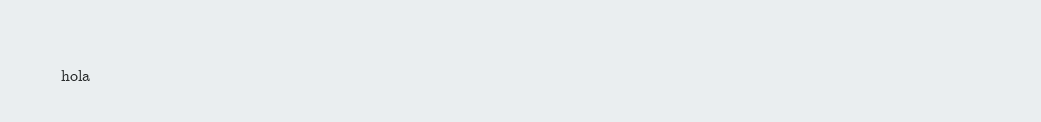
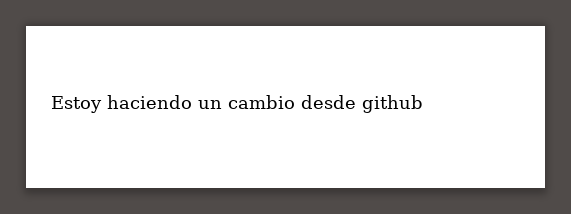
- hola
+ Estoy haciendo un cambio desde github

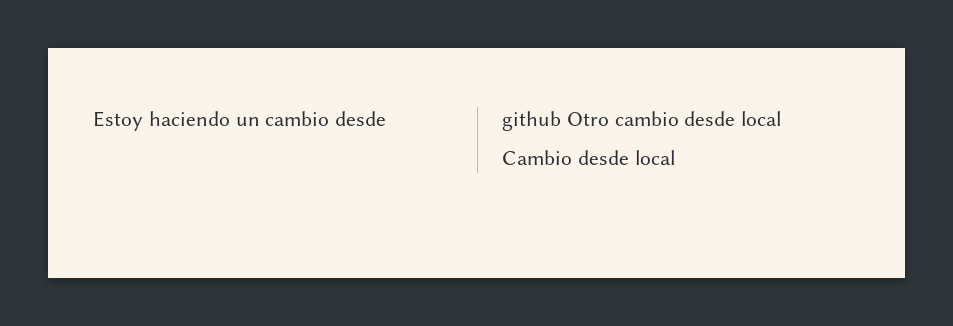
- Estoy haciendo un cambio desde github
+ Estoy haciendo un cambio desde github Otro cambio desde local
+ Cambio desde local

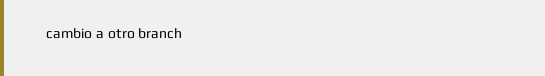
- Estoy haciendo un cambio desde github Otro cambio desde local
- Cambio desde local
+ cambio a otro branch

